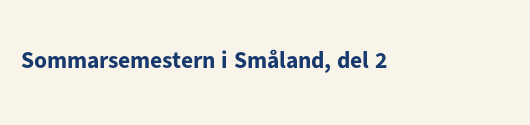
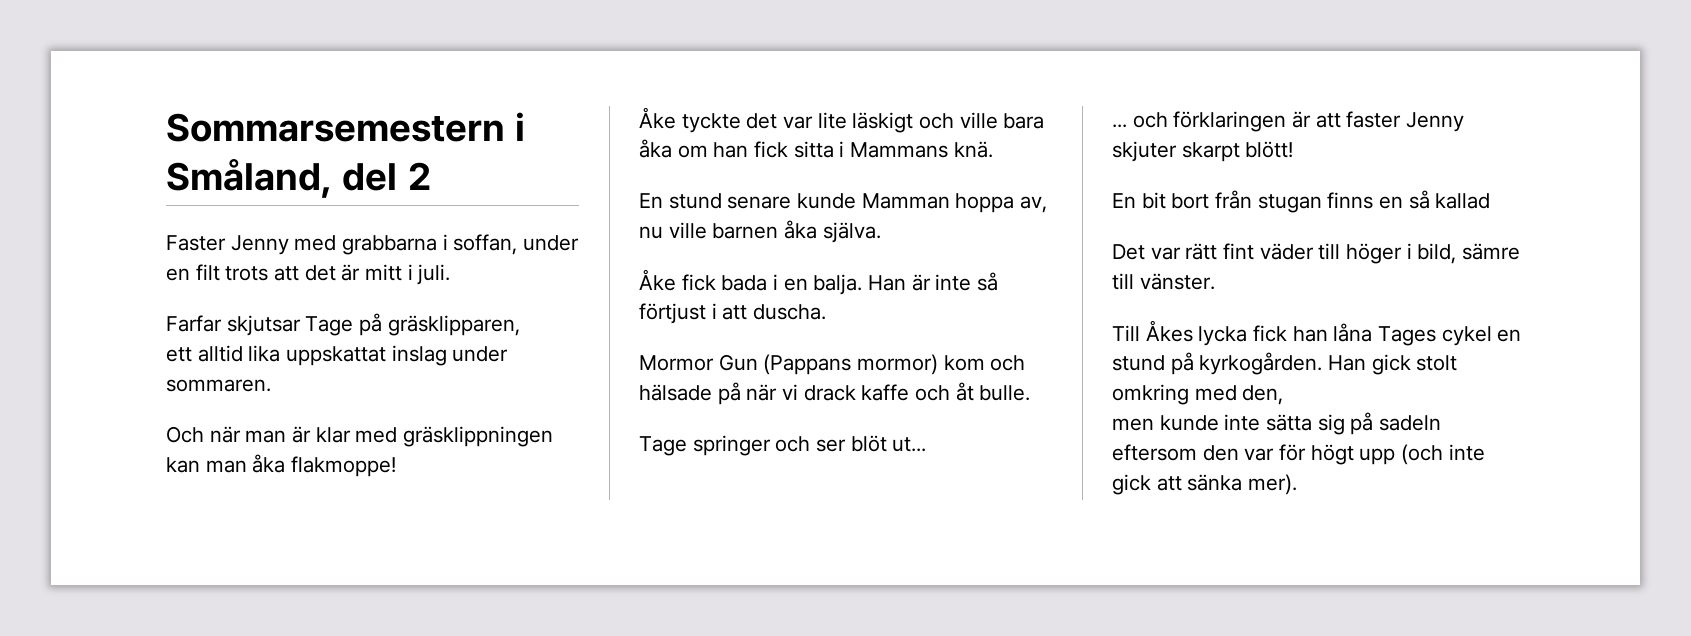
+ Faster Jenny med grabbarna i soffan, under en filt trots att det är mitt i juli.
+ Farfar skjutsar Tage på gräsklipparen,
+ ett alltid lika uppskattat inslag under sommaren.
+ Och när man är klar med gräsklippningen kan man åka flakmoppe!
+ Åke tyckte det var lite läskigt och ville bara åka om han fick sitta i Mammans knä.
+ En stund senare kunde Mamman hoppa av, nu ville barnen åka själva.
+ Åke fick bada i en balja. Han är inte så förtjust i att duscha.
+ Mormor Gun (Pappans mormor) kom och hälsade på när vi drack kaffe och åt bulle.
+ Tage springer och ser blöt ut...
+ ... och förklaringen är att faster Jenny skjuter skarpt blött!
+ En bit bort från stugan finns en så kallad
+ Det var rätt fint väder till höger i bild, sämre till vänster.
+ Till Åkes lycka fick han låna Tages cykel en stund på kyrkogården. Han gick stolt omkring med den,
+ men kunde inte sätta sig på sadeln eftersom den var för högt upp (och inte gick att sänka mer).

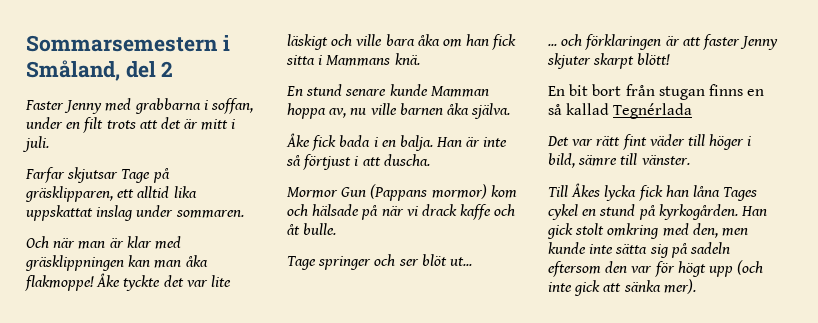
- Farfar skjutsar Tage på gräsklipparen,
- ett alltid lika uppskattat inslag under sommaren.
+ Farfar skjutsar Tage på gräsklipparen, ett alltid lika uppskattat inslag under sommaren.
- Och när man är klar med gräsklippningen kan man åka flakmoppe!
- Åke tyckte det var lite läskigt och ville bara åka om han fick sitta i Mammans knä.
+ Och när man är klar med gräsklippningen kan man åka flakmoppe! Åke tyckte det var lite läskigt och ville bara åka om han fick sitta i Mammans knä.
- En bit bort från stugan finns en så kallad
+ En bit bort från stugan finns en så kallad Tegnérlada
- Han gick stolt omkring med den,
- men kunde inte sätta sig på sadeln eftersom den var för högt upp (och inte gick att sänka mer).
+ Han gick stolt omkring med den, men kunde inte sätta sig på sadeln eftersom den var för högt upp (och inte gick att sänka mer).

